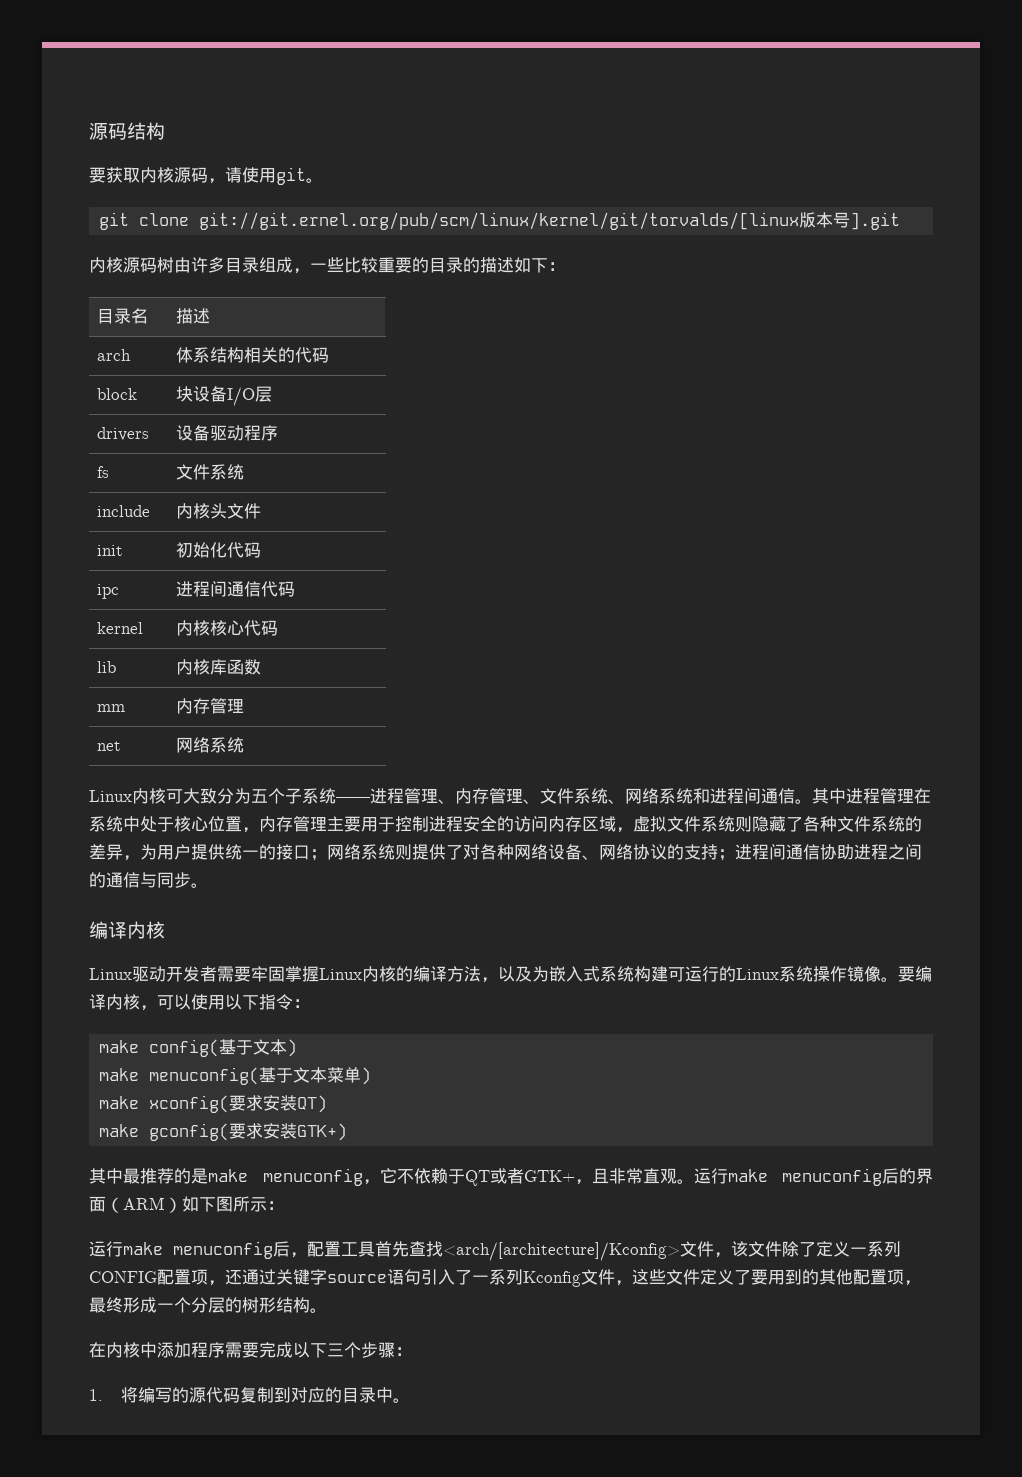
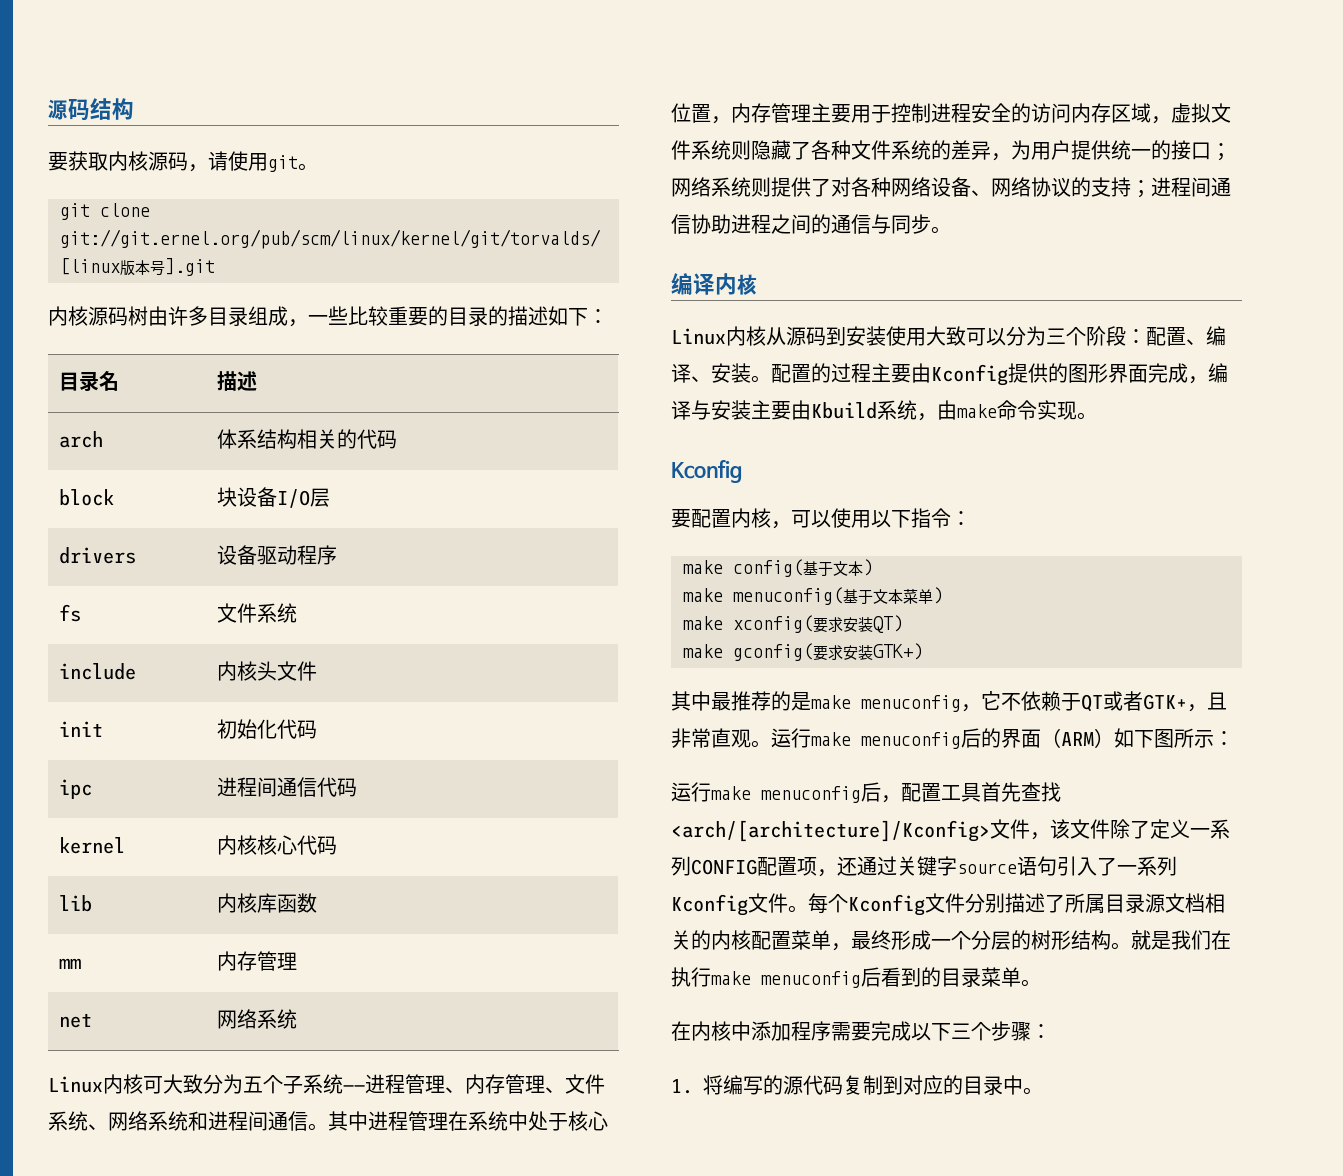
- Linux驱动开发者需要牢固掌握Linux内核的编译方法，以及为嵌入式系统构建可运行的Linux系统操作镜像。要编译内核，可以使用以下指令：
+ Linux内核从源码到安装使用大致可以分为三个阶段：配置、编译、安装。配置的过程主要由Kconfig提供的图形界面完成，编译与安装主要由Kbuild系统，由make命令实现。
+ Kconfig
+ 要配置内核，可以使用以下指令：
- 运行make menuconfig后，配置工具首先查找<arch/[architecture]/Kconfig>文件，该文件除了定义一系列CONFIG配置项，还通过关键字source语句引入了一系列Kconfig文件，这些文件定义了要用到的其他配置项，最终形成一个分层的树形结构。
+ 运行make menuconfig后，配置工具首先查找<arch/[architecture]/Kconfig>文件，该文件除了定义一系列CONFIG配置项，还通过关键字source语句引入了一系列Kconfig文件。每个Kconfig文件分别描述了所属目录源文档相关的内核配置菜单，最终形成一个分层的树形结构。就是我们在执行make menuconfig后看到的目录菜单。

